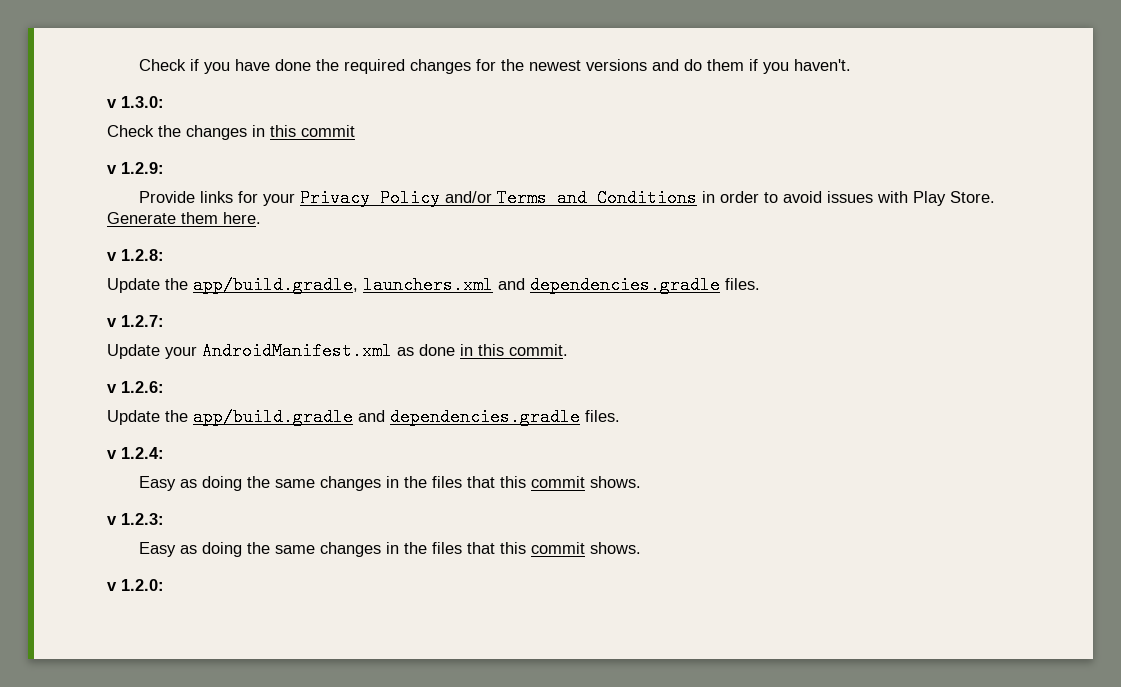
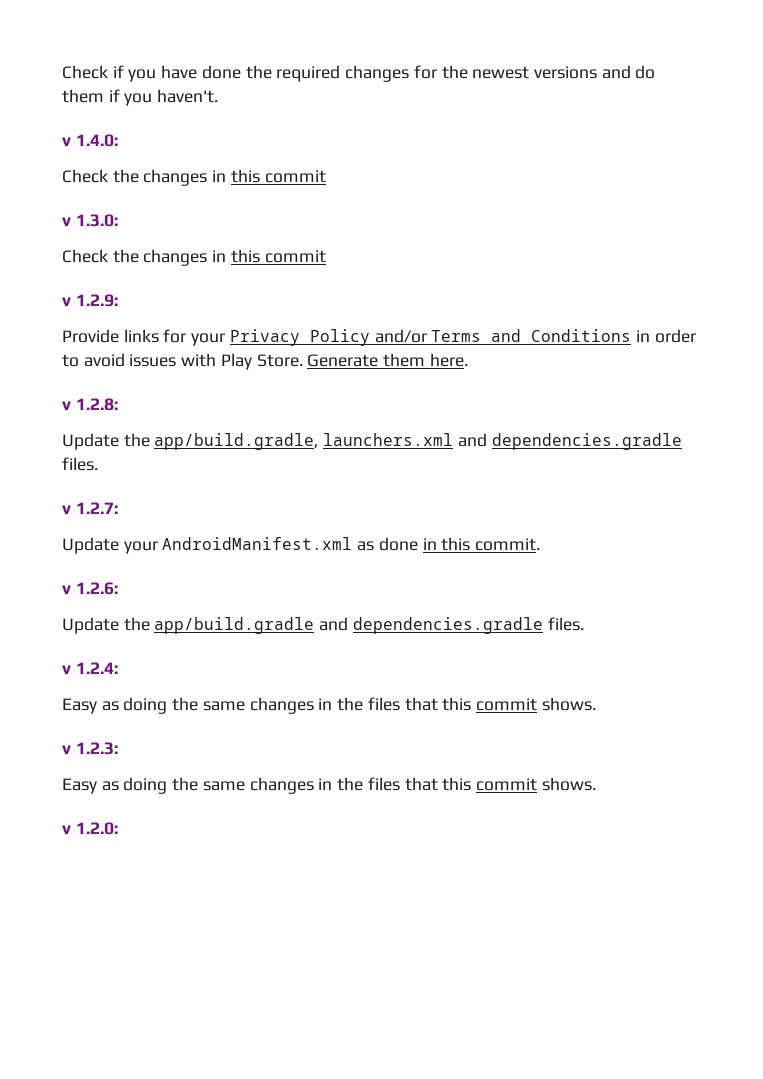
+ v 1.4.0:
+ Check the changes in this commit

